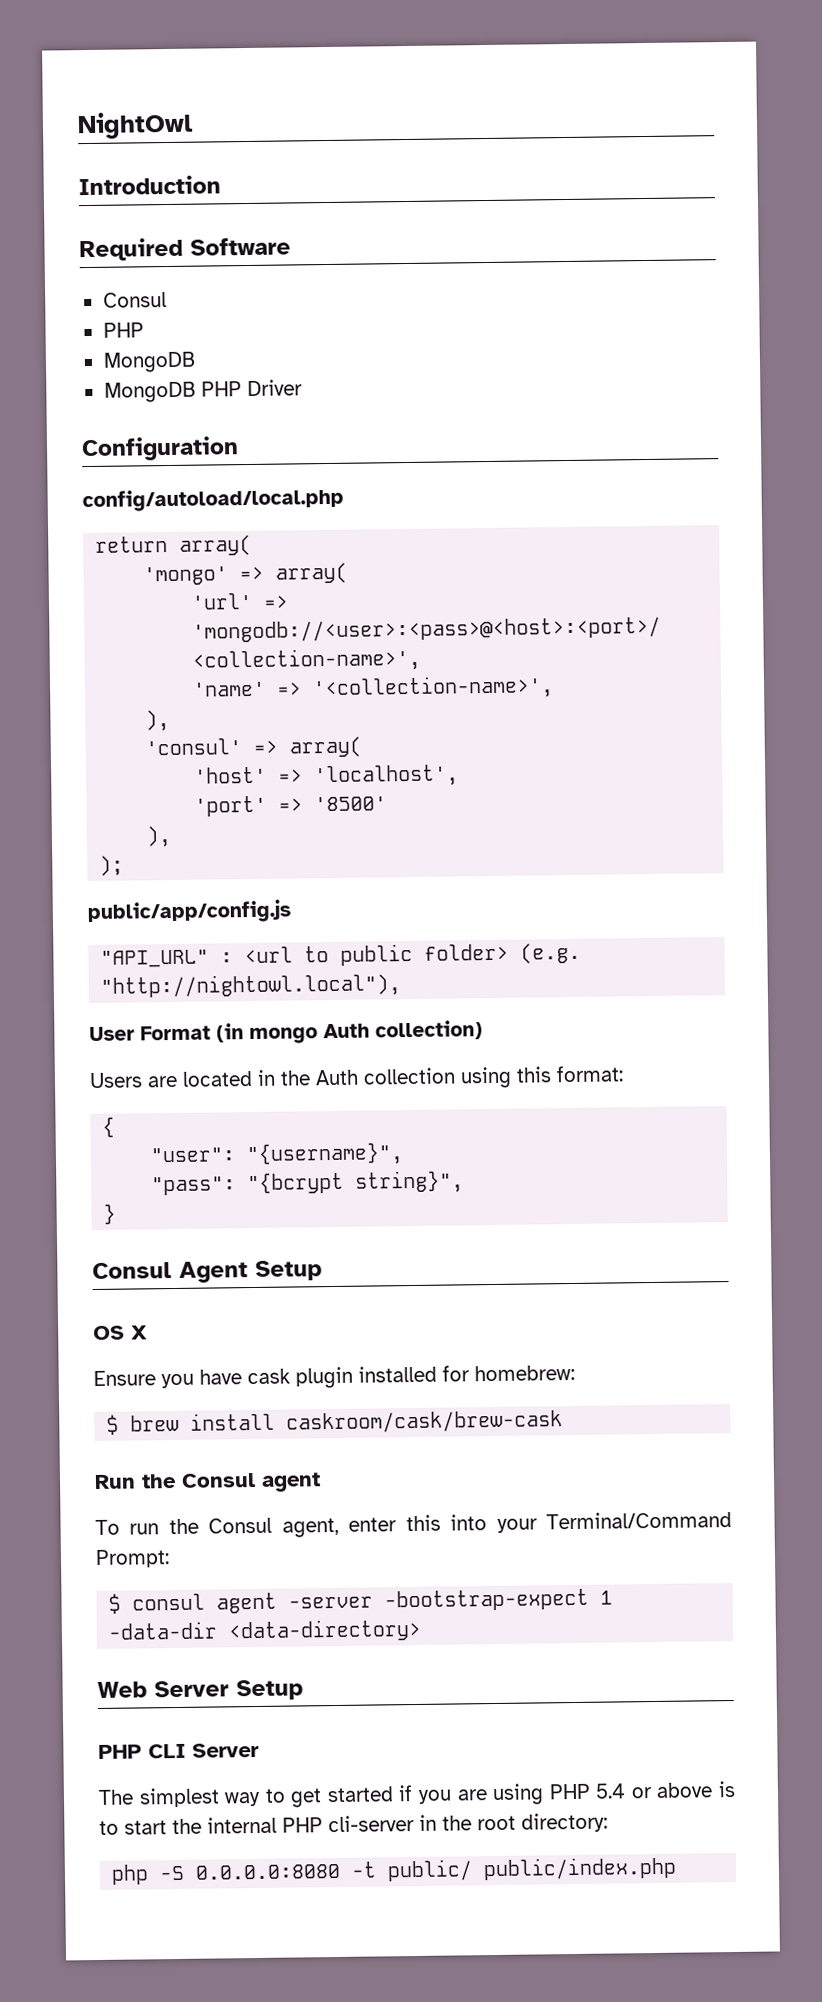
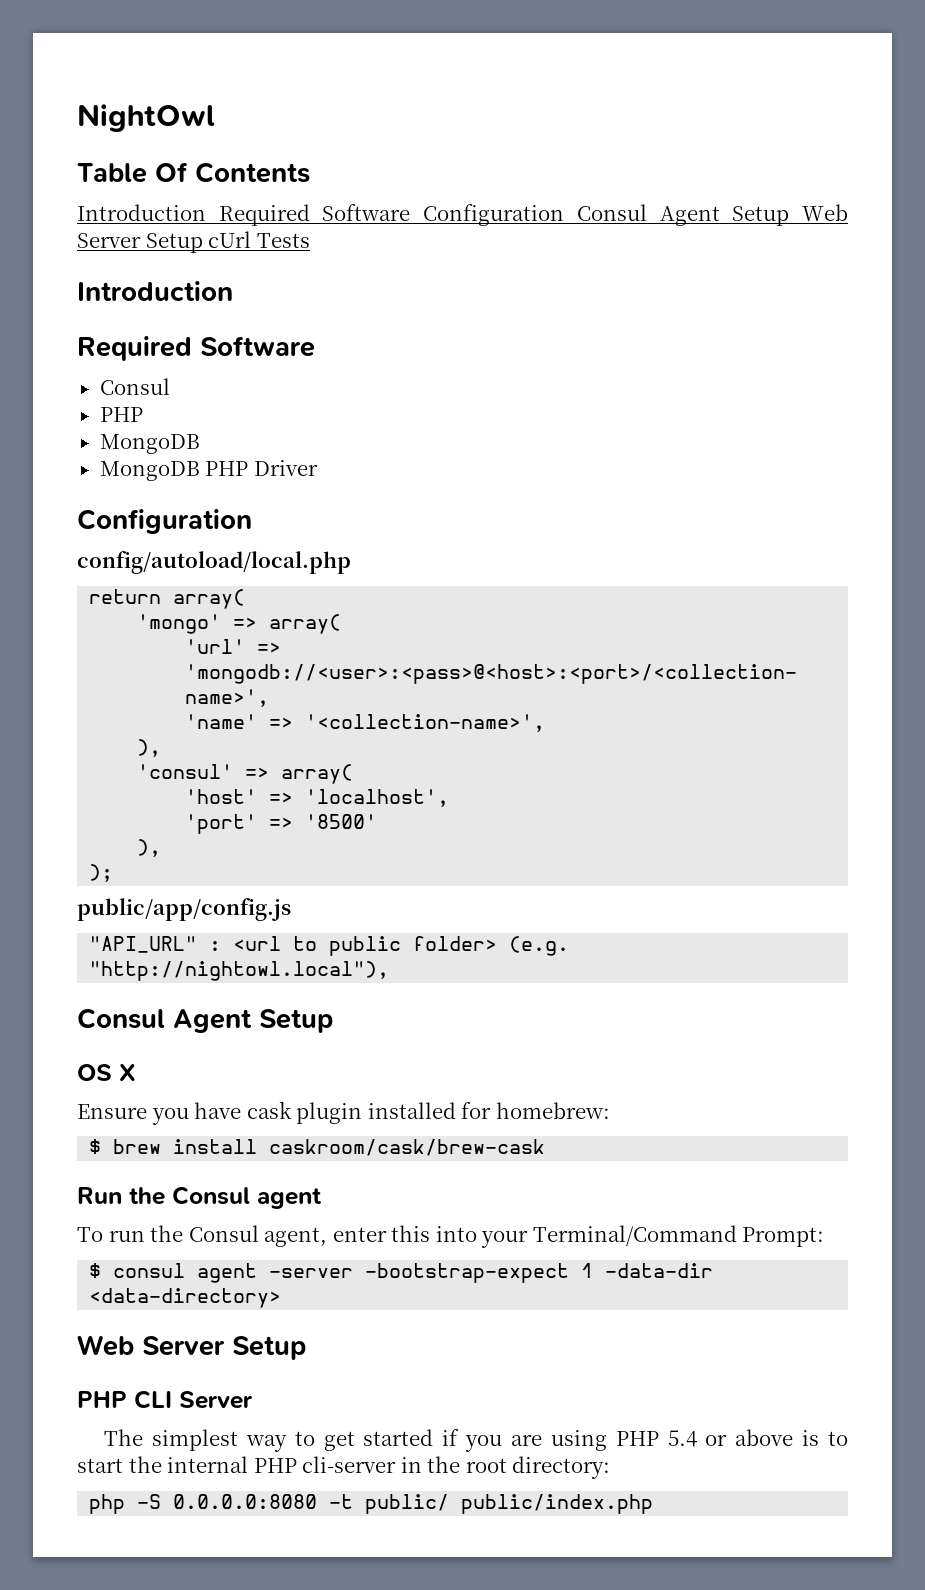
+ Table Of Contents
+ Introduction Required Software Configuration Consul Agent Setup Web Server Setup cUrl Tests
- User Format (in mongo Auth collection)
- Users are located in the Auth collection using this format:
- {
- "user": "{username}",
- "pass": "{bcrypt string}",
- }

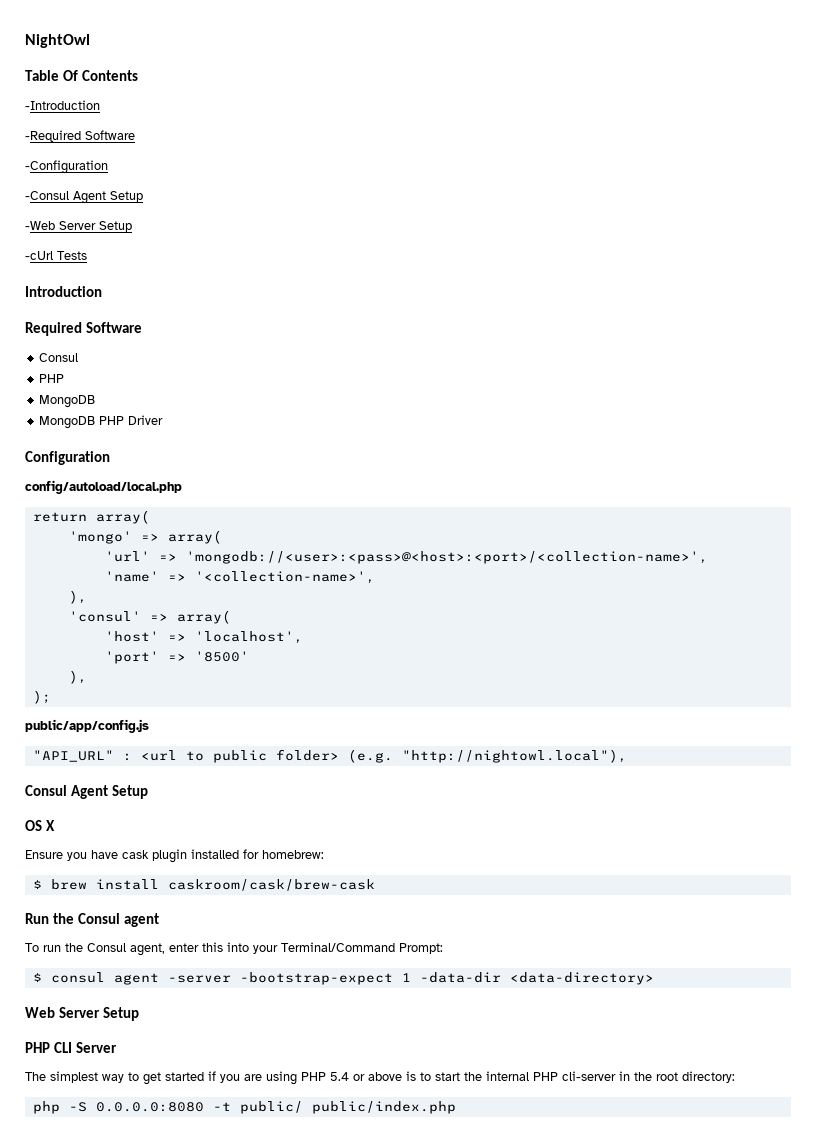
- Introduction Required Software Configuration Consul Agent Setup Web Server Setup cUrl Tests
+ -Introduction
+ -Required Software
+ -Configuration
+ -Consul Agent Setup
+ -Web Server Setup
+ -cUrl Tests

